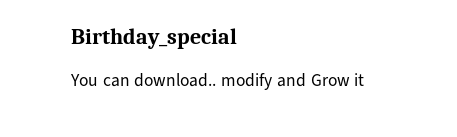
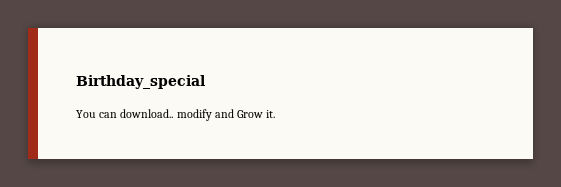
- You can download.. modify and Grow it
+ You can download.. modify and Grow it.

